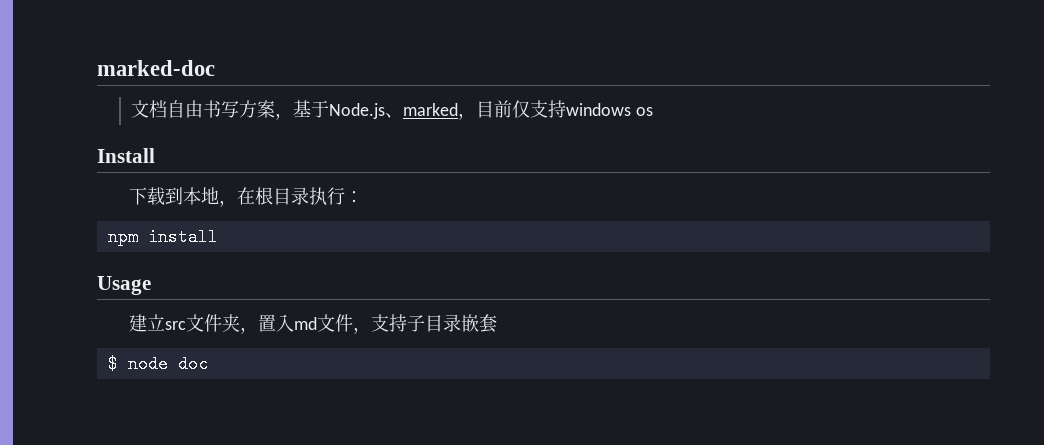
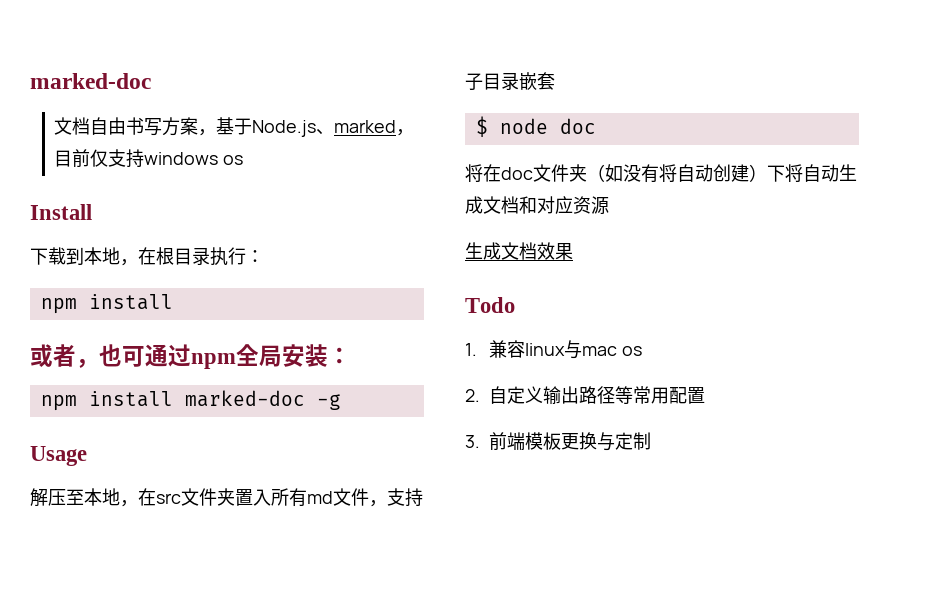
+ 或者，也可通过npm全局安装：
+ npm install marked-doc -g
  Usage
- 建立src文件夹，置入md文件，支持子目录嵌套
+ 解压至本地，在src文件夹置入所有md文件，支持子目录嵌套
+ 将在doc文件夹（如没有将自动创建）下将自动生成文档和对应资源
+ 生成文档效果
+ Todo
+ 1.兼容linux与mac os
+ 2.自定义输出路径等常用配置
+ 3.前端模板更换与定制

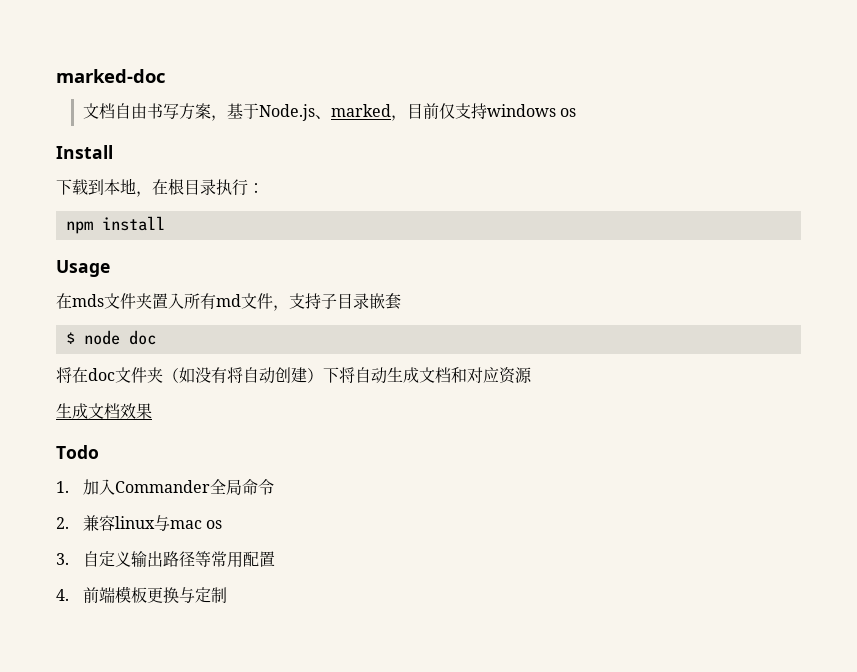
- 或者，也可通过npm全局安装：
- npm install marked-doc -g
  Usage
- 解压至本地，在src文件夹置入所有md文件，支持子目录嵌套
+ 在mds文件夹置入所有md文件，支持子目录嵌套
- 1.兼容linux与mac os
+ 1.加入Commander全局命令
+ 2.兼容linux与mac os
- 2.自定义输出路径等常用配置
+ 3.自定义输出路径等常用配置
- 3.前端模板更换与定制
+ 4.前端模板更换与定制

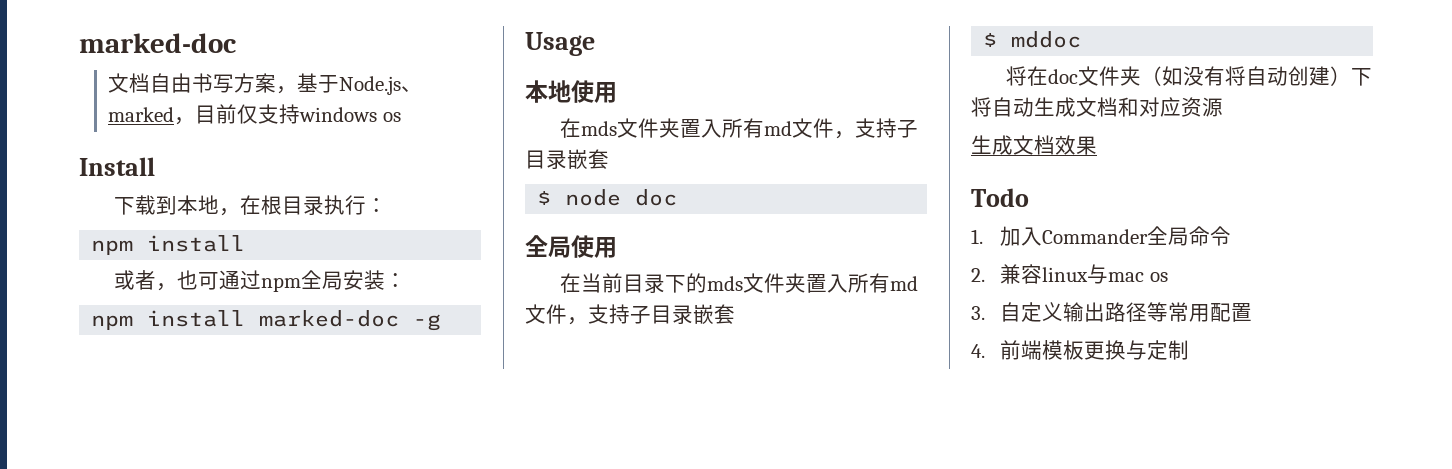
+ 或者，也可通过npm全局安装：
+ npm install marked-doc -g
+ 本地使用
+ 全局使用
+ 在当前目录下的mds文件夹置入所有md文件，支持子目录嵌套
+ $ mddoc

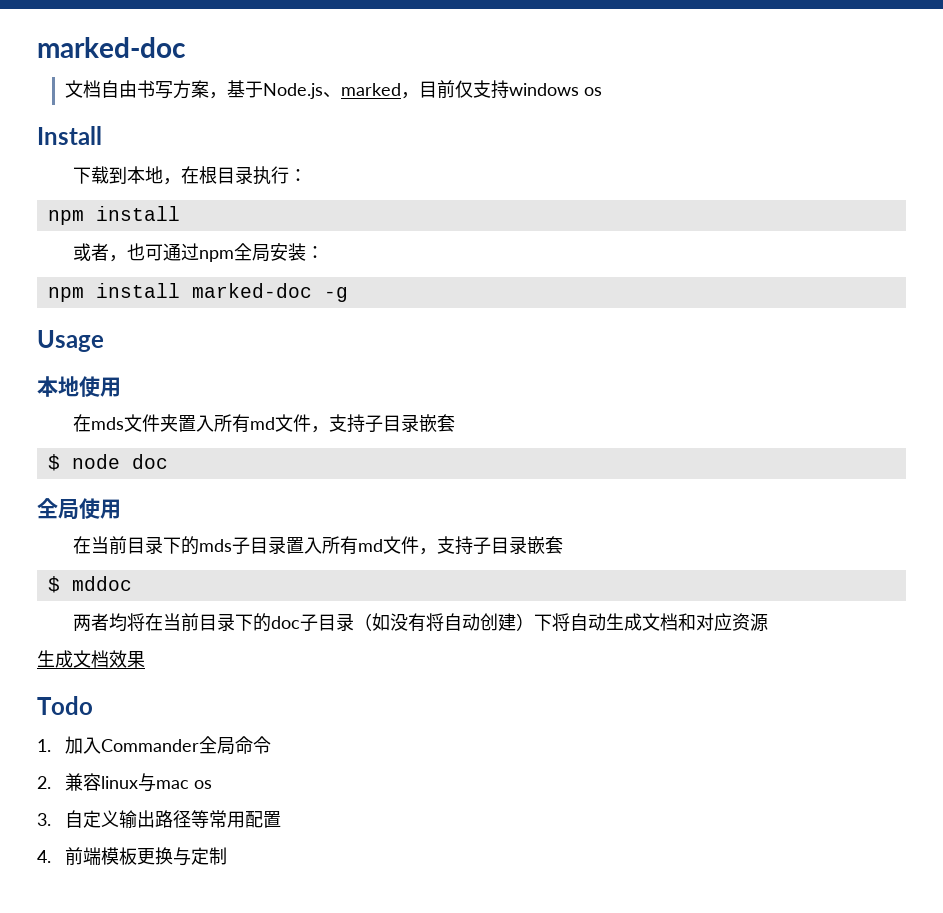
- 在当前目录下的mds文件夹置入所有md文件，支持子目录嵌套
+ 在当前目录下的mds子目录置入所有md文件，支持子目录嵌套
- 将在doc文件夹（如没有将自动创建）下将自动生成文档和对应资源
+ 两者均将在当前目录下的doc子目录（如没有将自动创建）下将自动生成文档和对应资源

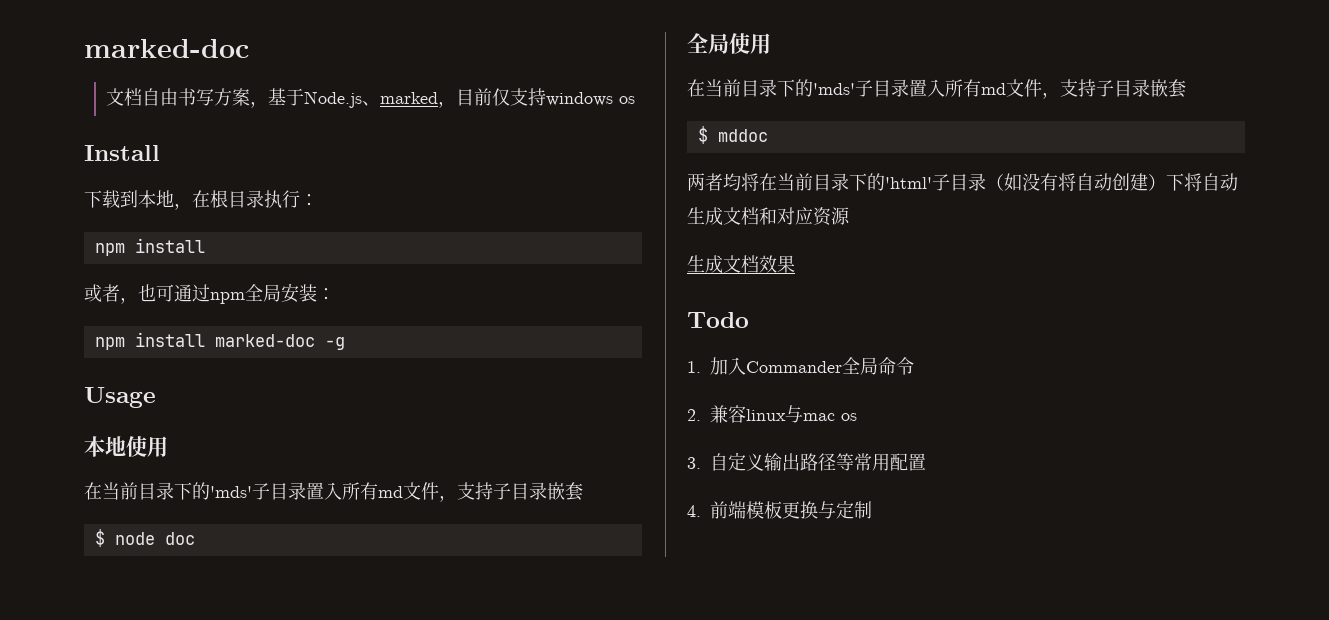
  本地使用
- 在mds文件夹置入所有md文件，支持子目录嵌套
+ 在当前目录下的'mds'子目录置入所有md文件，支持子目录嵌套
  全局使用
- 在当前目录下的mds子目录置入所有md文件，支持子目录嵌套
+ 在当前目录下的'mds'子目录置入所有md文件，支持子目录嵌套
- 两者均将在当前目录下的doc子目录（如没有将自动创建）下将自动生成文档和对应资源
+ 两者均将在当前目录下的'html'子目录（如没有将自动创建）下将自动生成文档和对应资源

